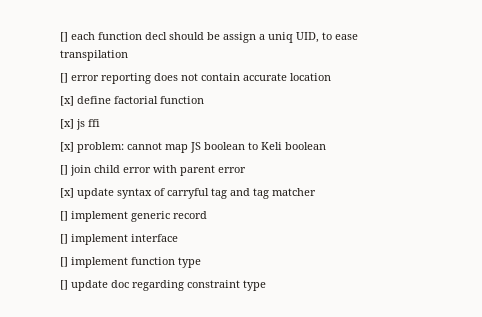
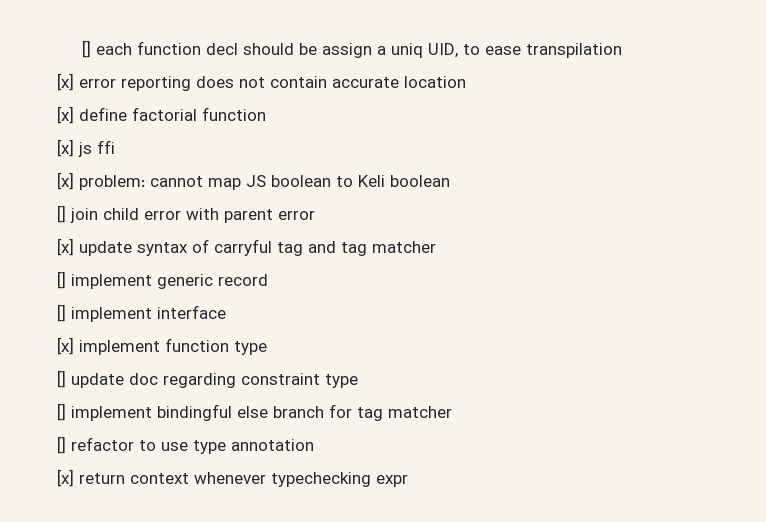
- [] error reporting does not contain accurate location
+ [x] error reporting does not contain accurate location
- [] implement function type
+ [x] implement function type
+ [] implement bindingful else branch for tag matcher
+ [] refactor to use type annotation
+ [x] return context whenever typechecking expr

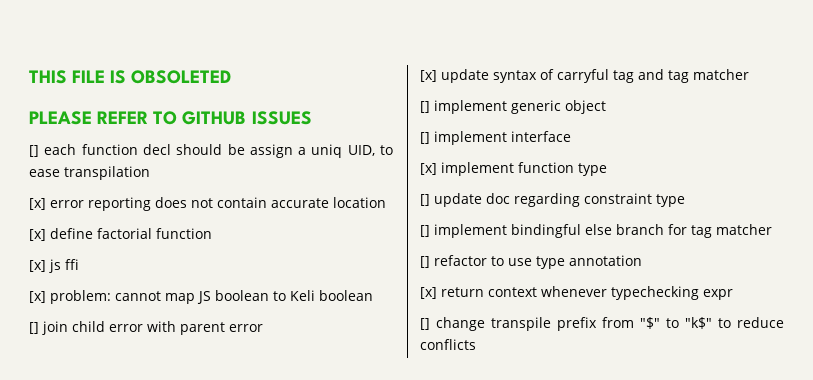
+ THIS FILE IS OBSOLETED
+ PLEASE REFER TO GITHUB ISSUES
- [] implement generic record
+ [] implement generic object
+ [] change transpile prefix from "$" to "k$" to reduce conflicts

